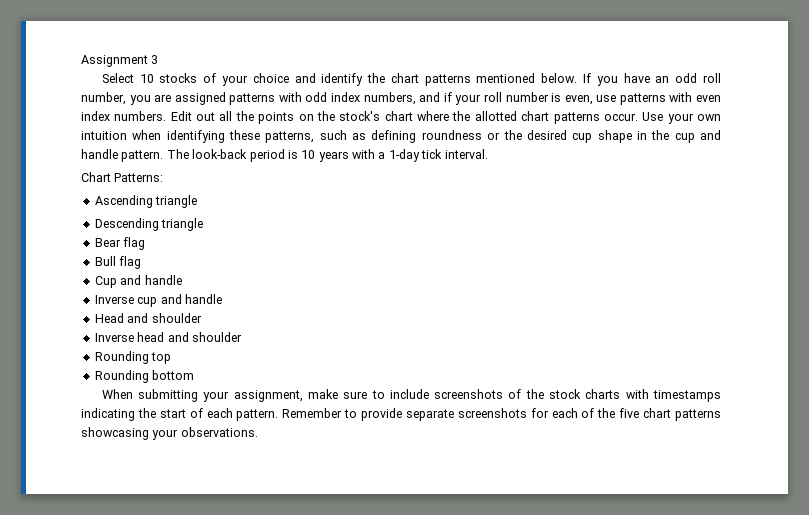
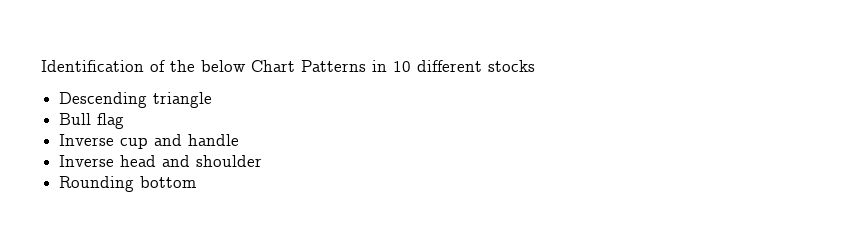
- Assignment 3
- Select 10 stocks of your choice and identify the chart patterns mentioned below. If you have an odd roll number, you are assigned patterns with odd index numbers, and if your roll number is even, use patterns with even index numbers. Edit out all the points on the stock's chart where the allotted chart patterns occur. Use your own intuition when identifying these patterns, such as defining roundness or the desired cup shape in the cup and handle pattern. The look-back period is 10 years with a 1-day tick interval.
- Chart Patterns:
- Ascending triangle
+ Identification of the below Chart Patterns in 10 different stocks
- Bear flag
- Cup and handle
- Head and shoulder
- Rounding top
- When submitting your assignment, make sure to include screenshots of the stock charts with timestamps indicating the start of each pattern. Remember to provide separate screenshots for each of the five chart patterns showcasing your observations.

